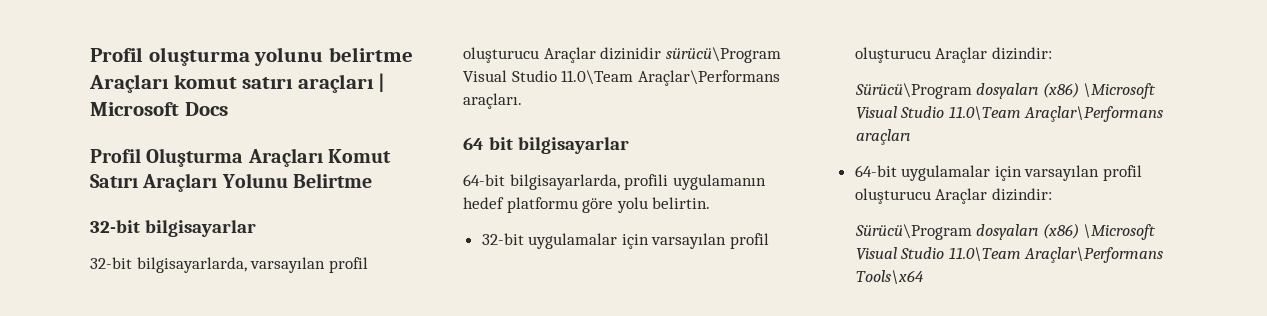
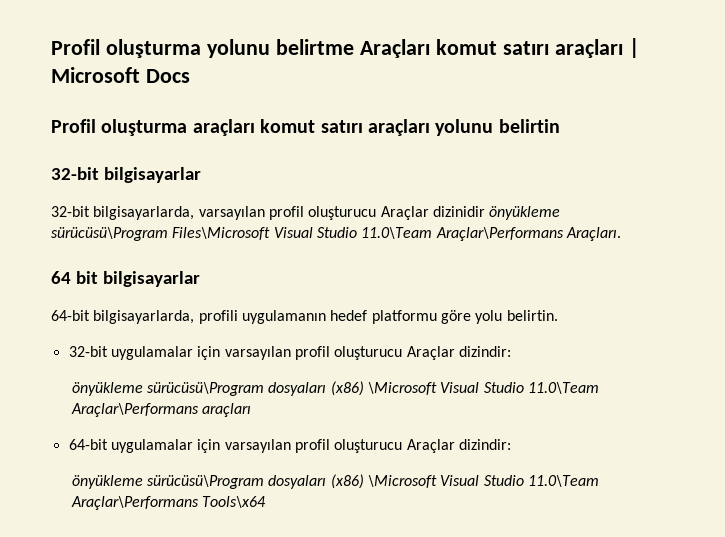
- Profil Oluşturma Araçları Komut Satırı Araçları Yolunu Belirtme
+ Profil oluşturma araçları komut satırı araçları yolunu belirtin
- 32-bit bilgisayarlarda, varsayılan profil oluşturucu Araçlar dizinidir sürücü\Program Visual Studio 11.0\Team Araçlar\Performans araçları.
+ 32-bit bilgisayarlarda, varsayılan profil oluşturucu Araçlar dizinidir önyükleme sürücüsü\Program Files\Microsoft Visual Studio 11.0\Team Araçlar\Performans Araçları.
- Sürücü\Program dosyaları (x86) \Microsoft Visual Studio 11.0\Team Araçlar\Performans araçları
+ önyükleme sürücüsü\Program dosyaları (x86) \Microsoft Visual Studio 11.0\Team Araçlar\Performans araçları
- Sürücü\Program dosyaları (x86) \Microsoft Visual Studio 11.0\Team Araçlar\Performans Tools\x64
+ önyükleme sürücüsü\Program dosyaları (x86) \Microsoft Visual Studio 11.0\Team Araçlar\Performans Tools\x64

